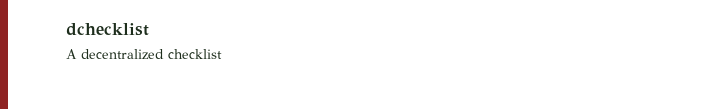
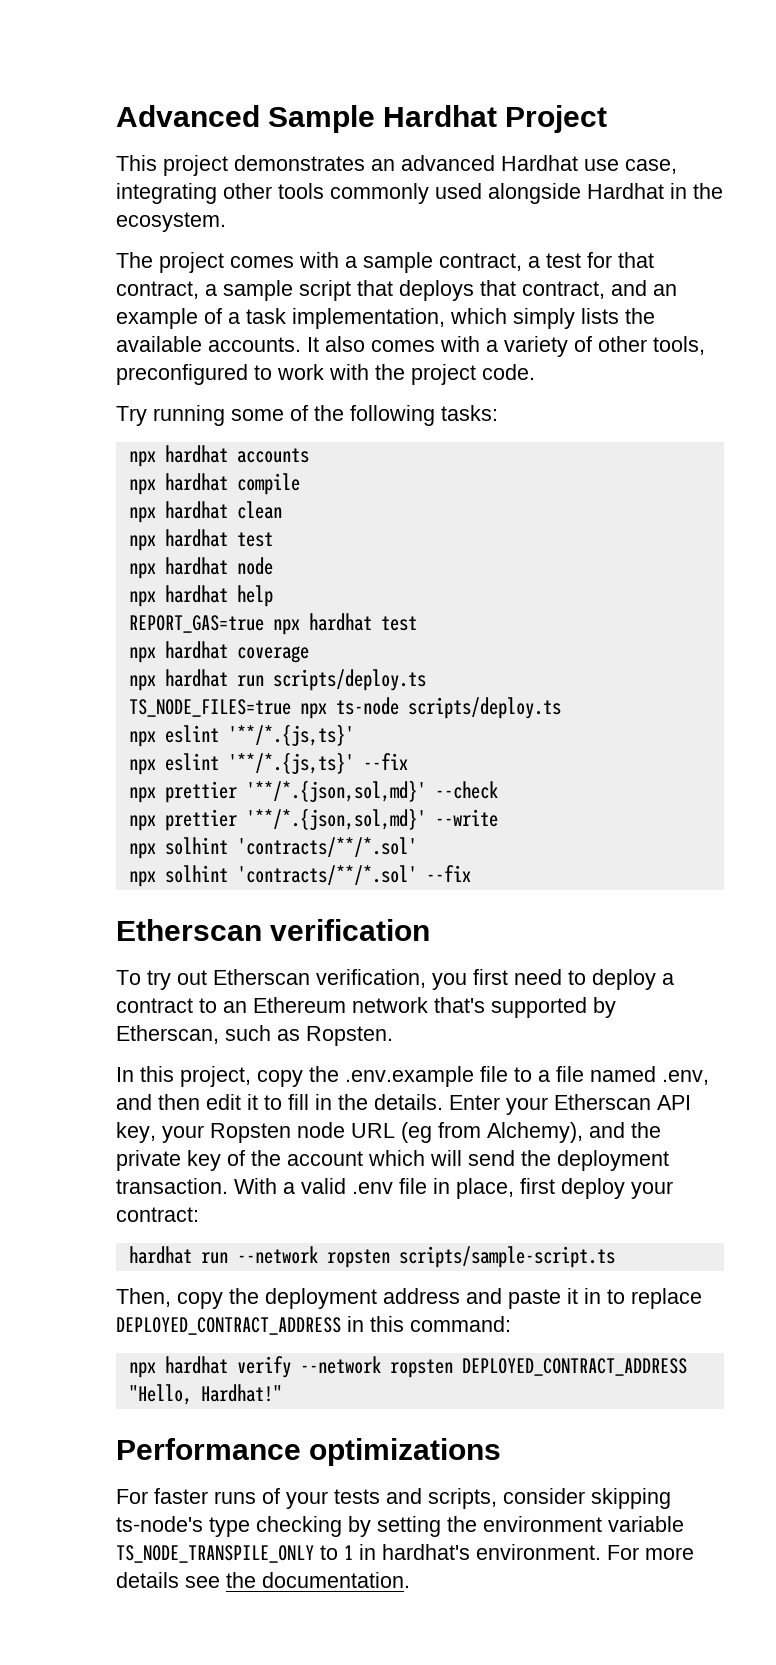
- dchecklist
- A decentralized checklist
+ Advanced Sample Hardhat Project
+ This project demonstrates an advanced Hardhat use case, integrating other tools commonly used alongside Hardhat in the ecosystem.
+ The project comes with a sample contract, a test for that contract, a sample script that deploys that contract, and an example of a task implementation, which simply lists the available accounts. It also comes with a variety of other tools, preconfigured to work with the project code.
+ Try running some of the following tasks:
+ npx hardhat accounts
+ npx hardhat compile
+ npx hardhat clean
+ npx hardhat test
+ npx hardhat node
+ npx hardhat help
+ REPORT_GAS=true npx hardhat test
+ npx hardhat coverage
+ npx hardhat run scripts/deploy.ts
+ TS_NODE_FILES=true npx ts-node scripts/deploy.ts
+ npx eslint '**/*.{js,ts}'
+ npx eslint '**/*.{js,ts}' --fix
+ npx prettier '**/*.{json,sol,md}' --check
+ npx prettier '**/*.{json,sol,md}' --write
+ npx solhint 'contracts/**/*.sol'
+ npx solhint 'contracts/**/*.sol' --fix
+ Etherscan verification
+ To try out Etherscan verification, you first need to deploy a contract to an Ethereum network that's supported by Etherscan, such as Ropsten.
+ In this project, copy the .env.example file to a file named .env, and then edit it to fill in the details. Enter your Etherscan API key, your Ropsten node URL (eg from Alchemy), and the private key of the account which will send the deployment transaction. With a valid .env file in place, first deploy your contract:
+ hardhat run --network ropsten scripts/sample-script.ts
+ Then, copy the deployment address and paste it in to replace DEPLOYED_CONTRACT_ADDRESS in this command:
+ npx hardhat verify --network ropsten DEPLOYED_CONTRACT_ADDRESS "Hello, Hardhat!"
+ Performance optimizations
+ For faster runs of your tests and scripts, consider skipping ts-node's type checking by setting the environment variable TS_NODE_TRANSPILE_ONLY to 1 in hardhat's environment. For more details see the documentation.

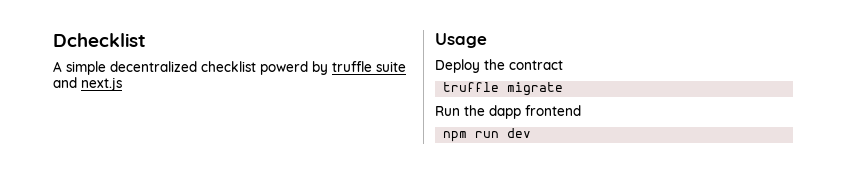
- Advanced Sample Hardhat Project
- This project demonstrates an advanced Hardhat use case, integrating other tools commonly used alongside Hardhat in the ecosystem.
- The project comes with a sample contract, a test for that contract, a sample script that deploys that contract, and an example of a task implementation, which simply lists the available accounts. It also comes with a variety of other tools, preconfigured to work with the project code.
- Try running some of the following tasks:
- npx hardhat accounts
- npx hardhat compile
- npx hardhat clean
- npx hardhat test
- npx hardhat node
- npx hardhat help
- REPORT_GAS=true npx hardhat test
- npx hardhat coverage
- npx hardhat run scripts/deploy.ts
- TS_NODE_FILES=true npx ts-node scripts/deploy.ts
- npx eslint '**/*.{js,ts}'
- npx eslint '**/*.{js,ts}' --fix
- npx prettier '**/*.{json,sol,md}' --check
- npx prettier '**/*.{json,sol,md}' --write
- npx solhint 'contracts/**/*.sol'
- npx solhint 'contracts/**/*.sol' --fix
- Etherscan verification
- To try out Etherscan verification, you first need to deploy a contract to an Ethereum network that's supported by Etherscan, such as Ropsten.
- In this project, copy the .env.example file to a file named .env, and then edit it to fill in the details. Enter your Etherscan API key, your Ropsten node URL (eg from Alchemy), and the private key of the account which will send the deployment transaction. With a valid .env file in place, first deploy your contract:
- hardhat run --network ropsten scripts/sample-script.ts
- Then, copy the deployment address and paste it in to replace DEPLOYED_CONTRACT_ADDRESS in this command:
- npx hardhat verify --network ropsten DEPLOYED_CONTRACT_ADDRESS "Hello, Hardhat!"
- Performance optimizations
- For faster runs of your tests and scripts, consider skipping ts-node's type checking by setting the environment variable TS_NODE_TRANSPILE_ONLY to 1 in hardhat's environment. For more details see the documentation.
+ Dchecklist
+ A simple decentralized checklist powerd by truffle suite and next.js
+ Usage
+ Deploy the contract
+ truffle migrate
+ Run the dapp frontend
+ npm run dev

